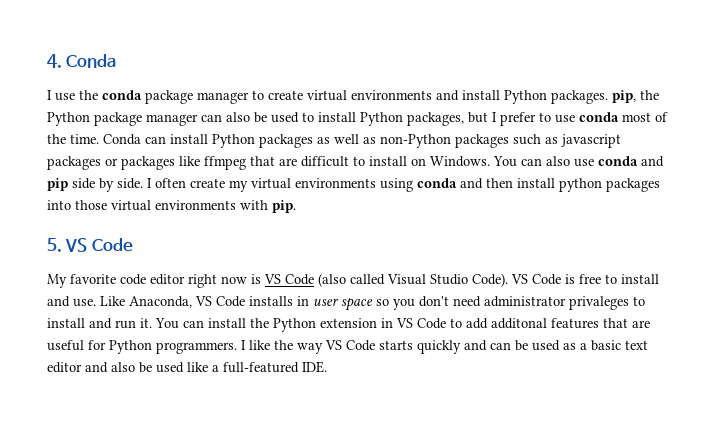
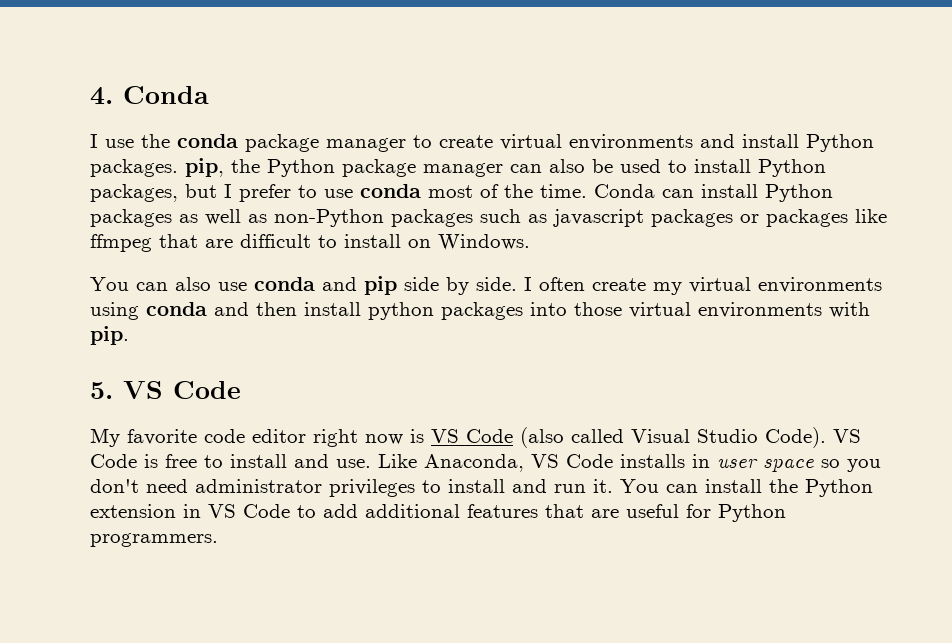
- Conda can install Python packages as well as non-Python packages such as javascript packages or packages like ffmpeg that are difficult to install on Windows. You can also use conda and pip side by side.
+ Conda can install Python packages as well as non-Python packages such as javascript packages or packages like ffmpeg that are difficult to install on Windows.
+ You can also use conda and pip side by side.
- Like Anaconda, VS Code installs in user space so you don't need administrator privaleges to install and run it.
+ Like Anaconda, VS Code installs in user space so you don't need administrator privileges to install and run it.
- You can install the Python extension in VS Code to add additonal features that are useful for Python programmers. I like the way VS Code starts quickly and can be used as a basic text editor and also be used like a full-featured IDE.
+ You can install the Python extension in VS Code to add additional features that are useful for Python programmers.

